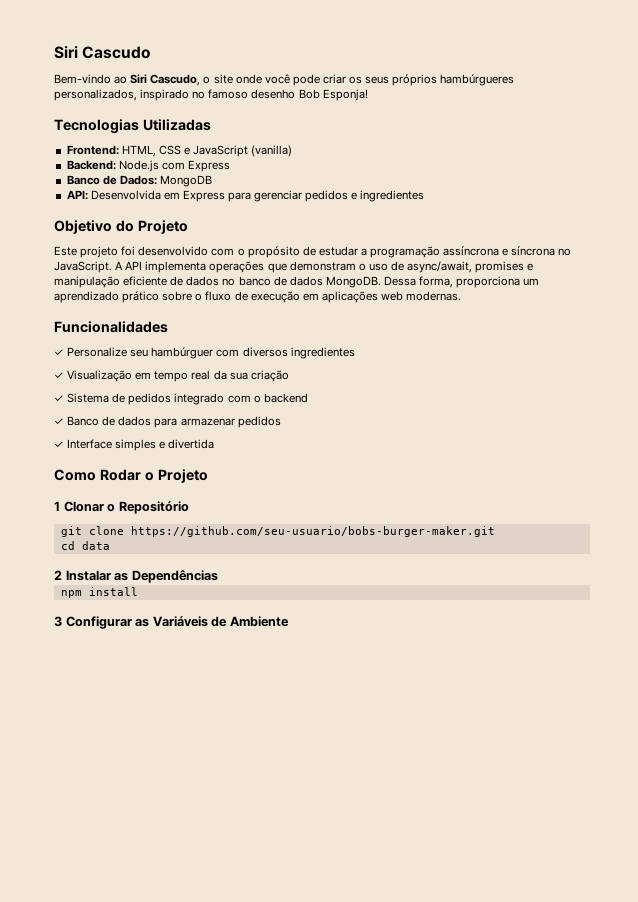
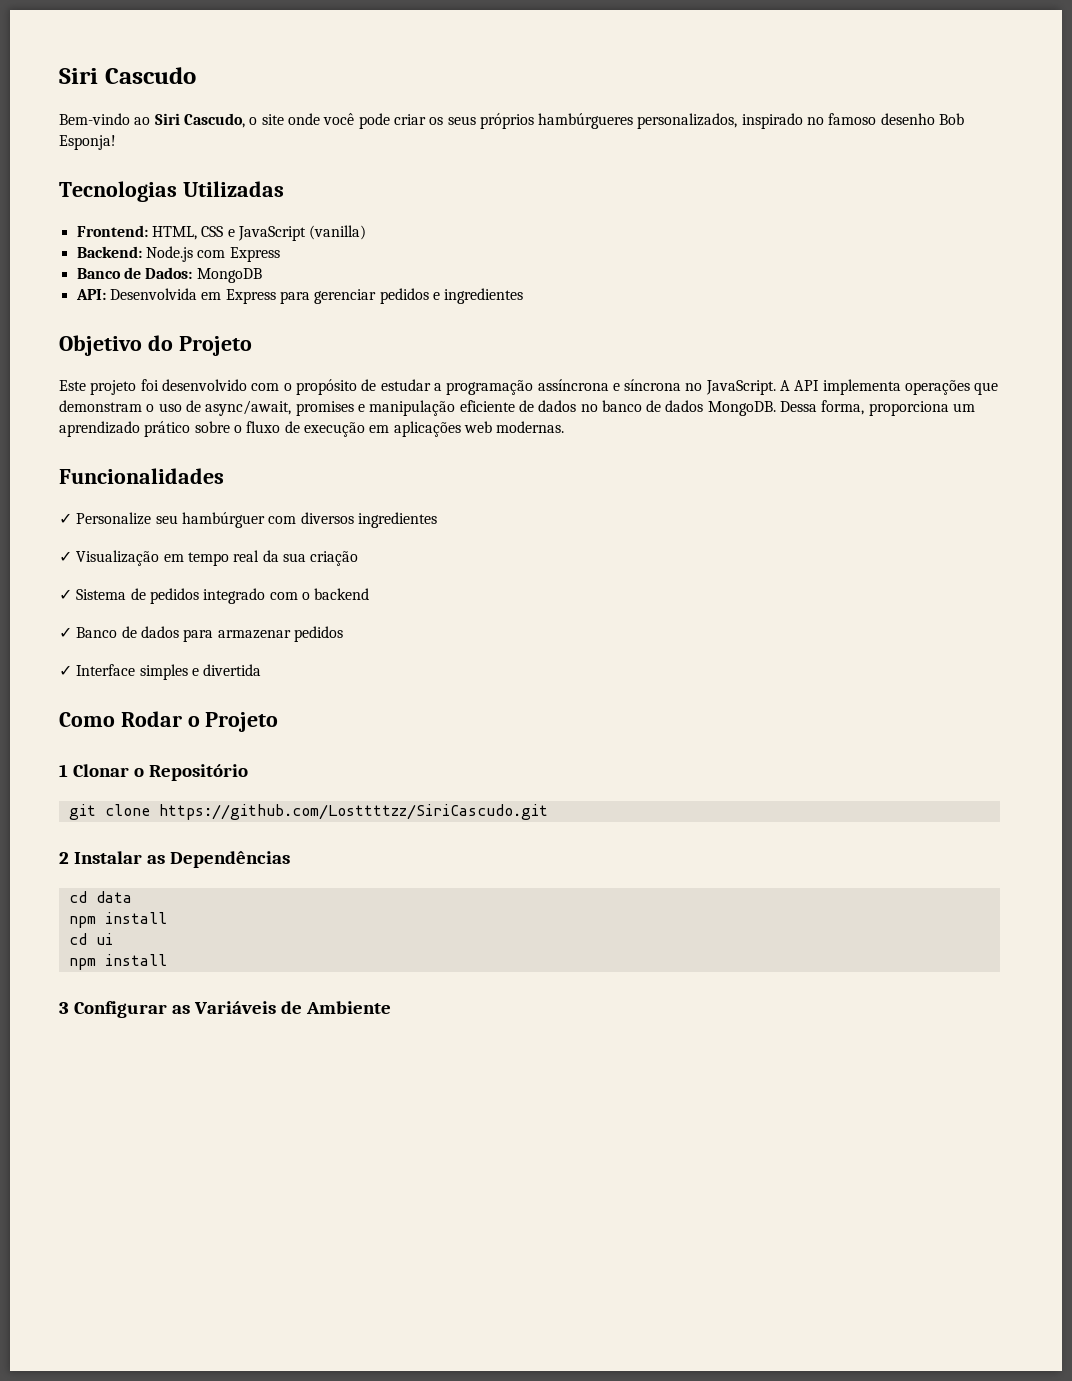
- git clone https://github.com/seu-usuario/bobs-burger-maker.git
- cd data
+ git clone https://github.com/Losttttzz/SiriCascudo.git
+ cd data
+ npm install
+ cd ui

